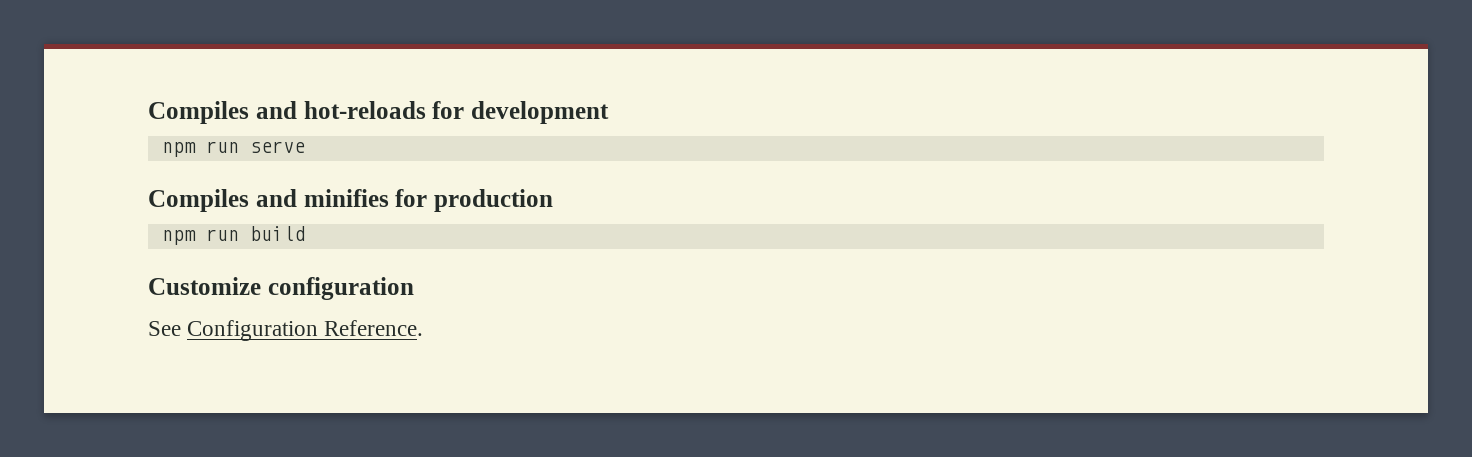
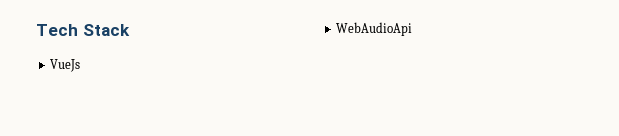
- Compiles and hot-reloads for development
- npm run serve
- Compiles and minifies for production
- npm run build
- Customize configuration
- See Configuration Reference.
+ Tech Stack
+ VueJs
+ WebAudioApi

